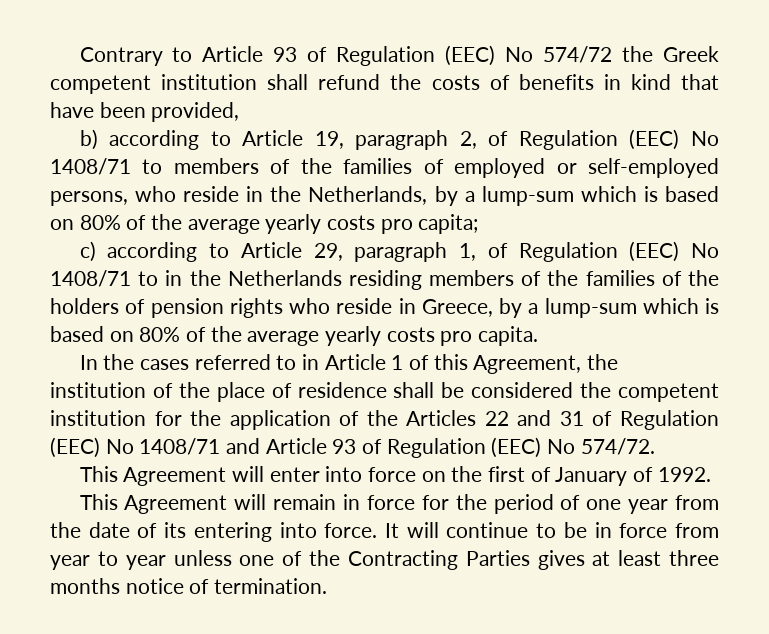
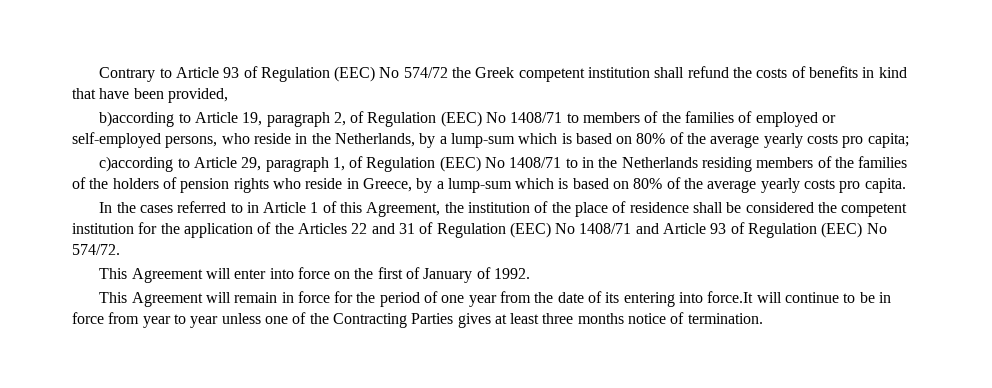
- b) according to Article 19, paragraph 2, of Regulation (EEC) No 1408/71 to members of the families of employed or self-employed persons, who reside in the Netherlands, by a lump-sum which is based on 80% of the average yearly costs pro capita;
+ b)according to Article 19, paragraph 2, of Regulation (EEC) No 1408/71 to members of the families of employed or self-employed persons, who reside in the Netherlands, by a lump-sum which is based on 80% of the average yearly costs pro capita;
- c) according to Article 29, paragraph 1, of Regulation (EEC) No 1408/71 to in the Netherlands residing members of the families of the holders of pension rights who reside in Greece, by a lump-sum which is based on 80% of the average yearly costs pro capita.
+ c)according to Article 29, paragraph 1, of Regulation (EEC) No 1408/71 to in the Netherlands residing members of the families of the holders of pension rights who reside in Greece, by a lump-sum which is based on 80% of the average yearly costs pro capita.
- This Agreement will remain in force for the period of one year from the date of its entering into force. It will continue to be in force from year to year unless one of the Contracting Parties gives at least three months notice of termination.
+ This Agreement will remain in force for the period of one year from the date of its entering into force.It will continue to be in force from year to year unless one of the Contracting Parties gives at least three months notice of termination.

